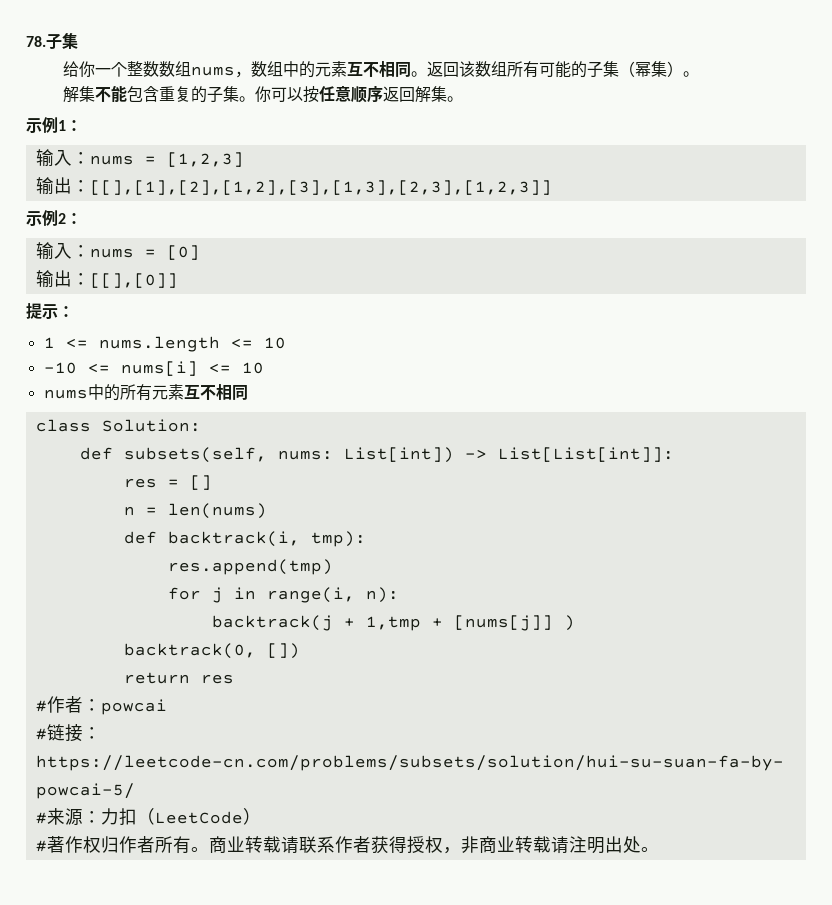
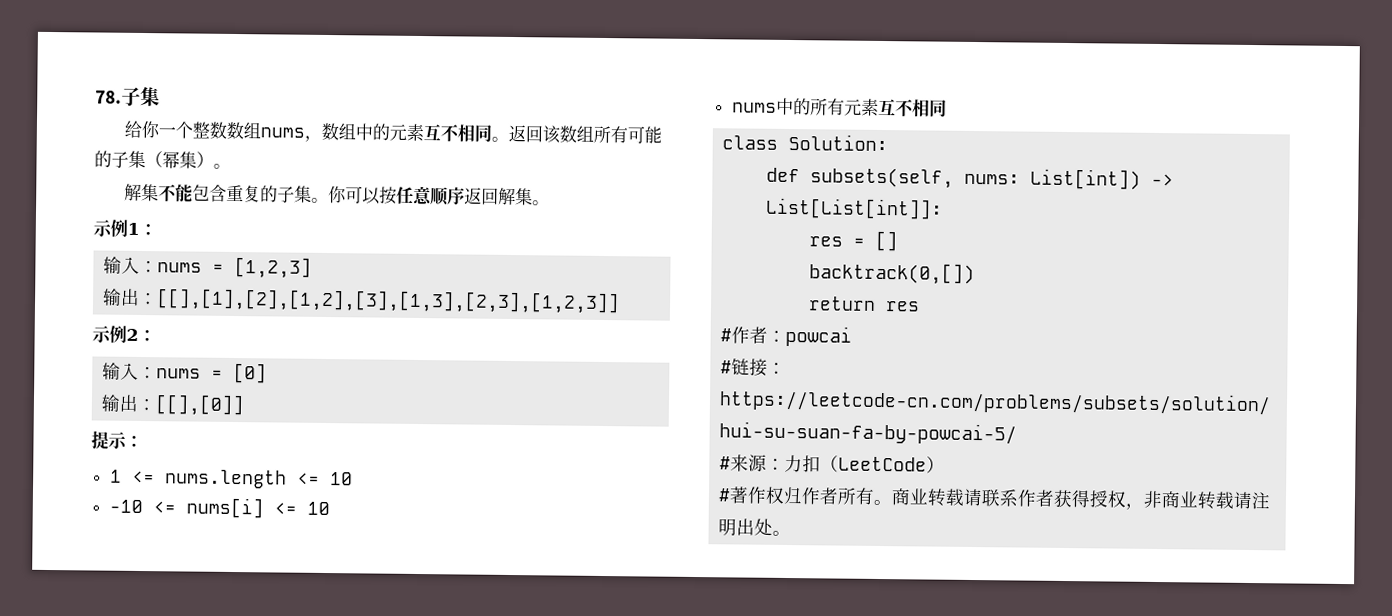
- n = len(nums)
- def backtrack(i, tmp):
- res.append(tmp)
- for j in range(i, n):
- backtrack(j + 1,tmp + [nums[j]] )
- backtrack(0, [])
+ backtrack(0,[])

